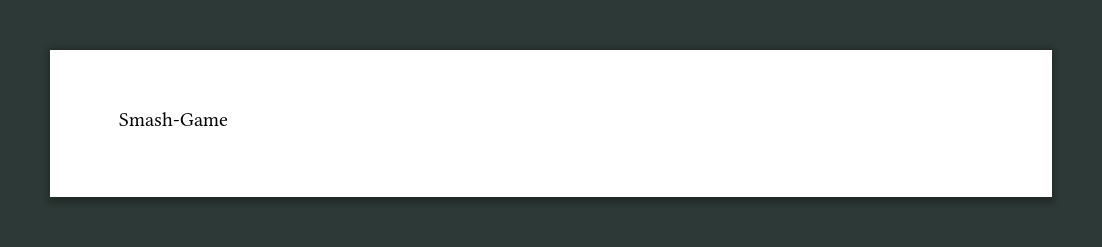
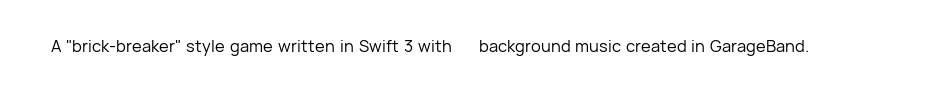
- Smash-Game
+ A "brick-breaker" style game written in Swift 3 with background music created in GarageBand.

